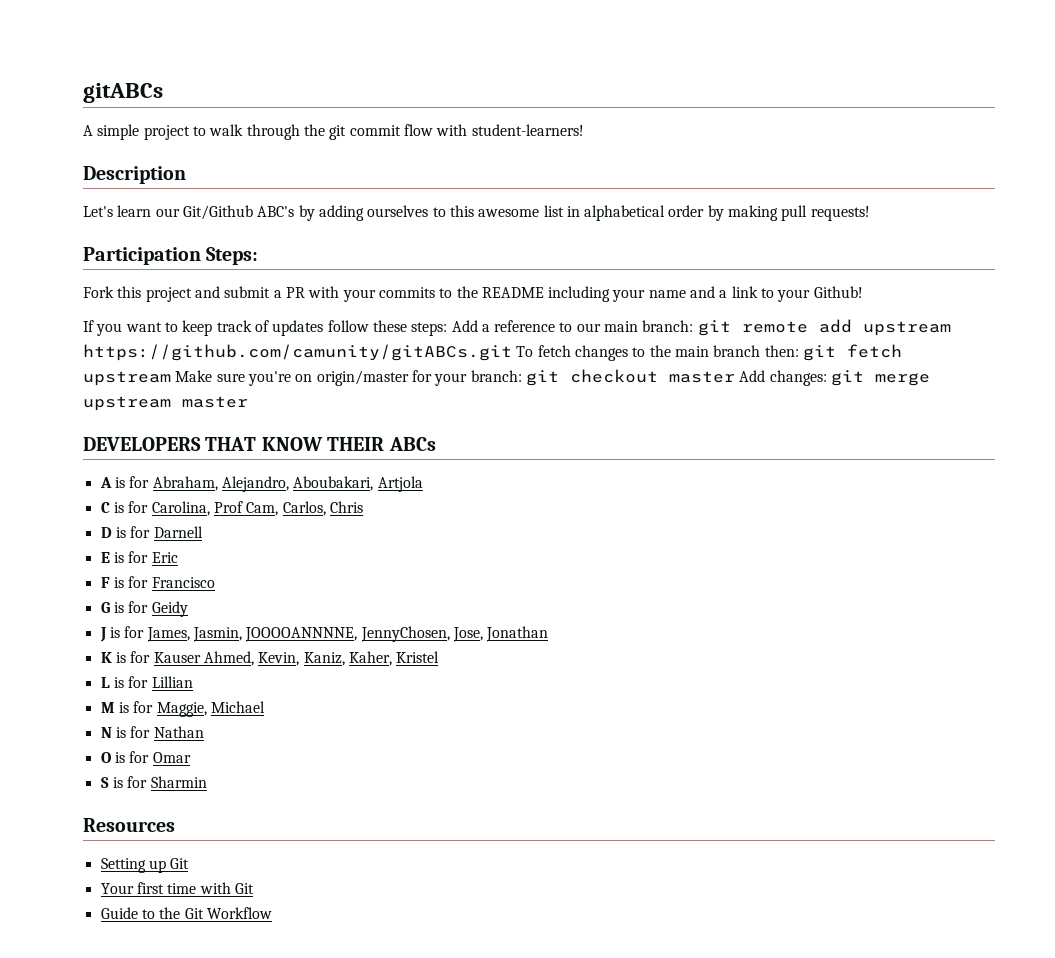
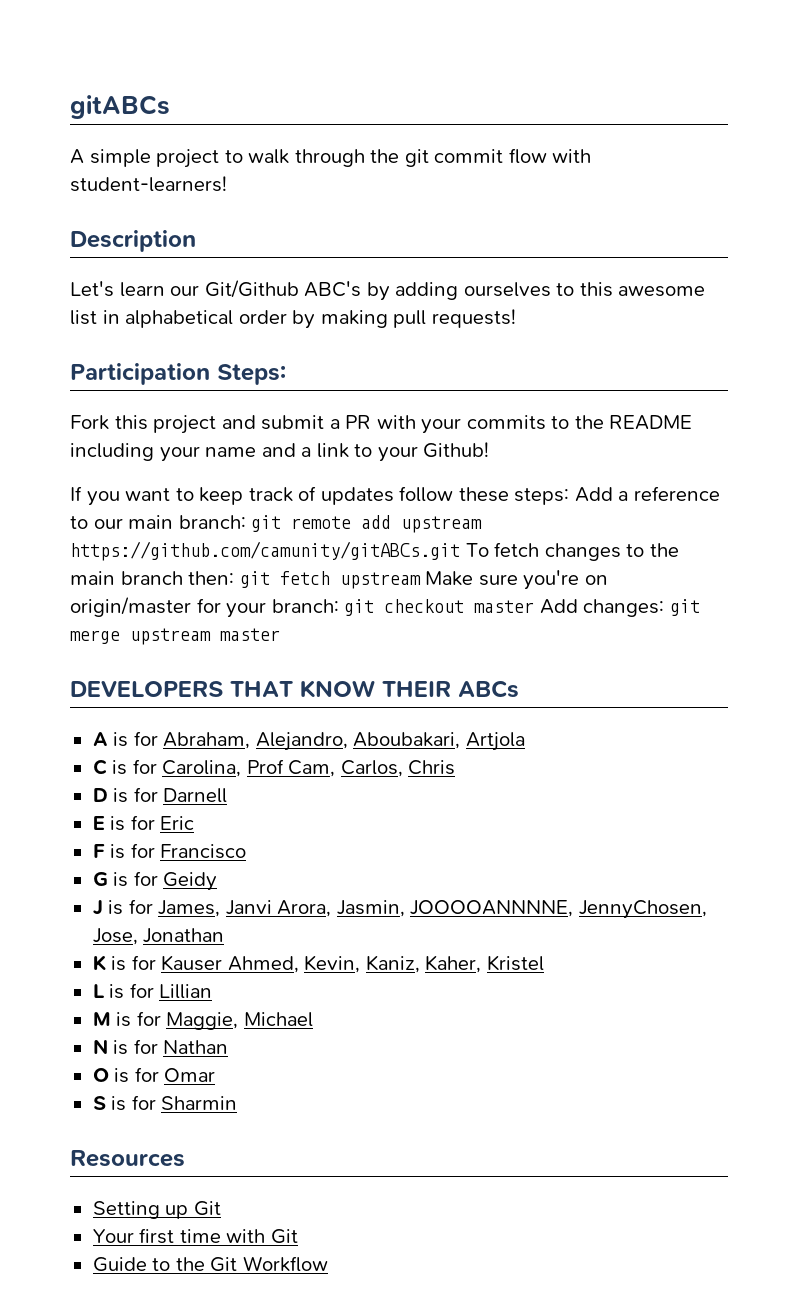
- J is for James, Jasmin, JOOOOANNNNE, JennyChosen, Jose, Jonathan
+ J is for James, Janvi Arora, Jasmin, JOOOOANNNNE, JennyChosen, Jose, Jonathan

